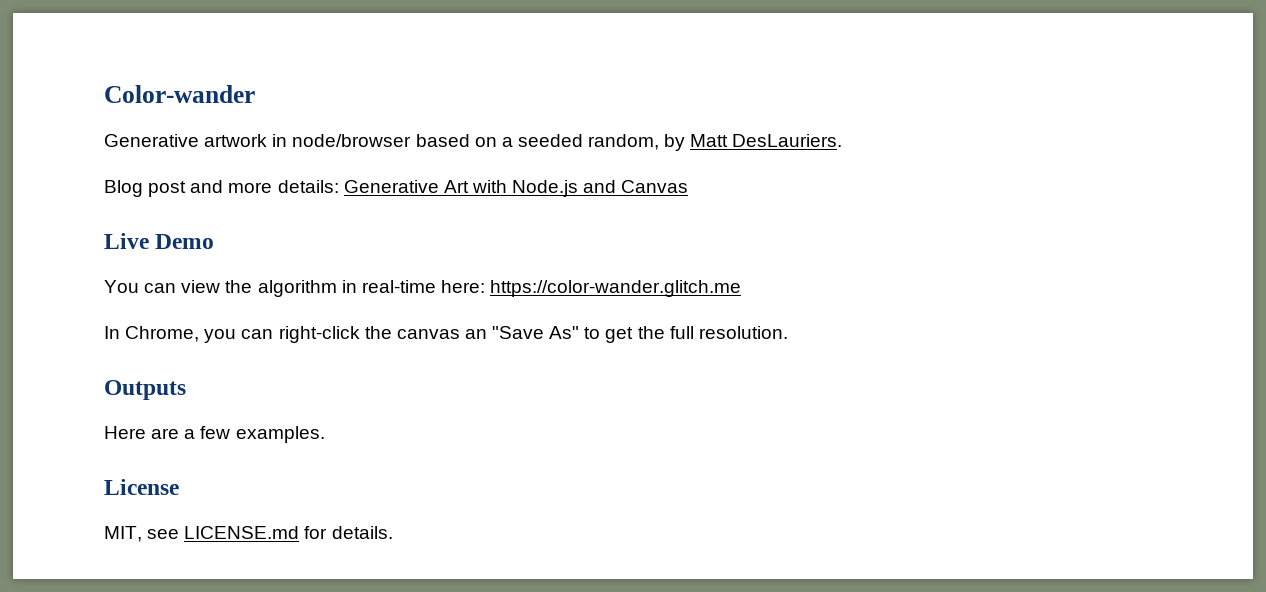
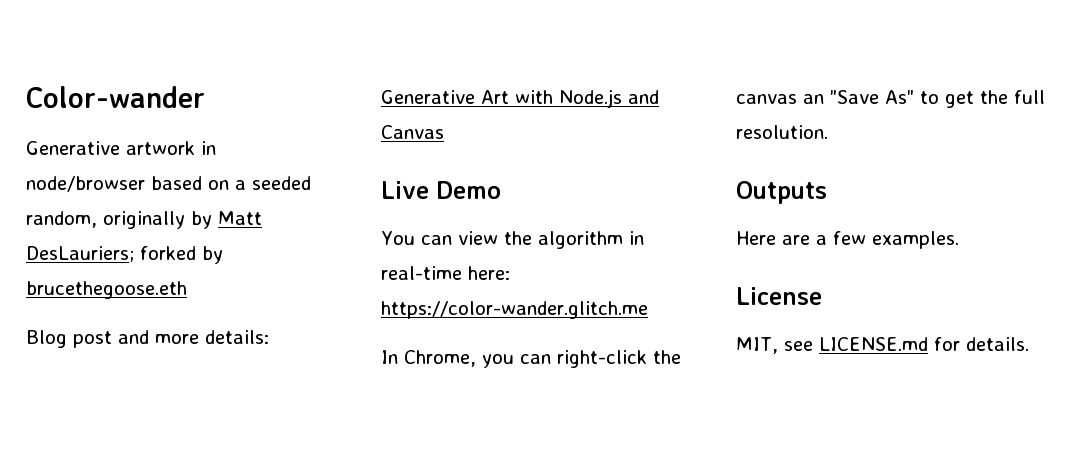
- Generative artwork in node/browser based on a seeded random, by Matt DesLauriers.
+ Generative artwork in node/browser based on a seeded random, originally by Matt DesLauriers; forked by brucethegoose.eth

